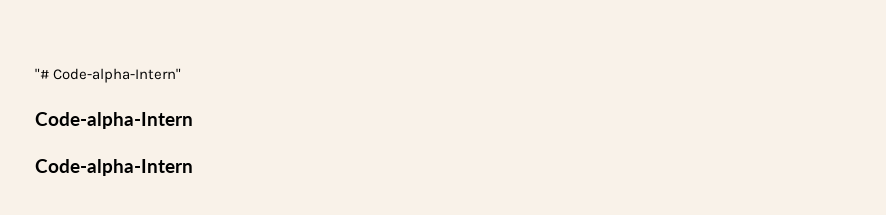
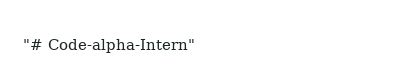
  "# Code-alpha-Intern"
- Code-alpha-Intern
- Code-alpha-Intern

